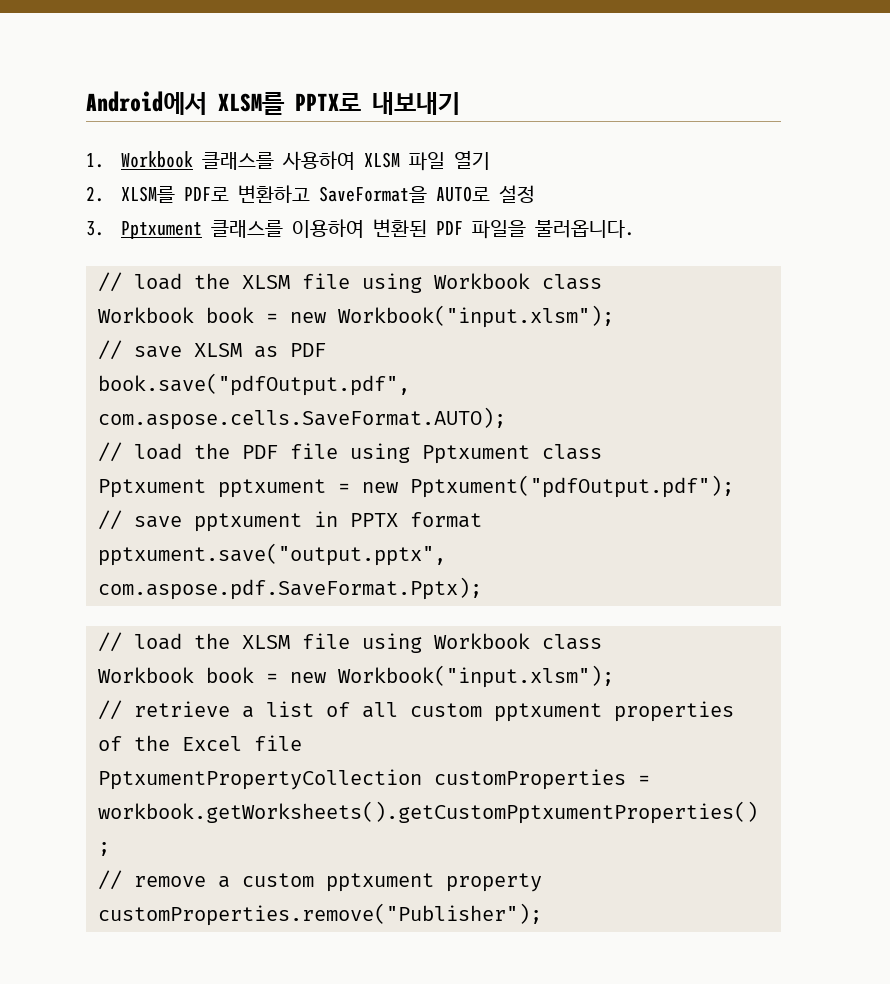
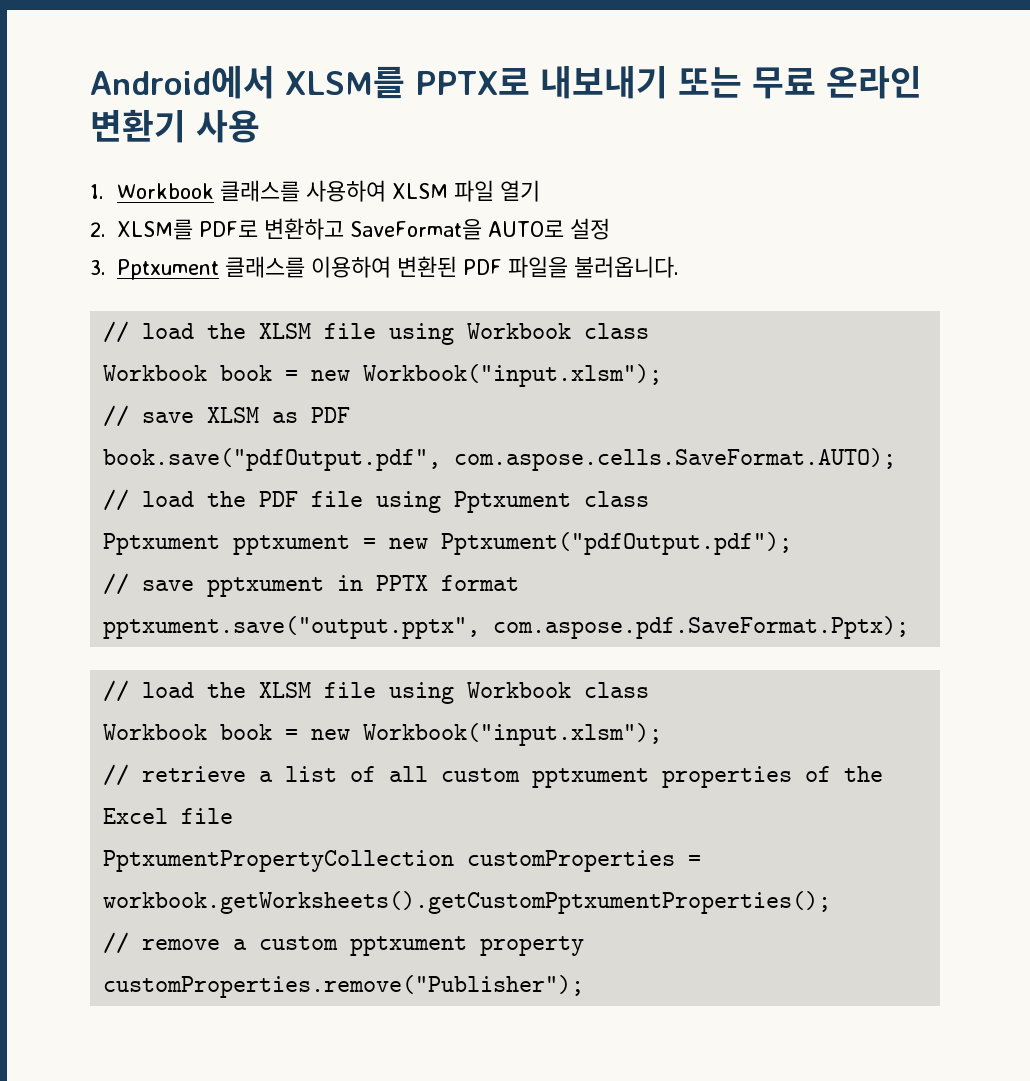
- Android에서 XLSM를 PPTX로 내보내기
+ Android에서 XLSM를 PPTX로 내보내기 또는 무료 온라인 변환기 사용

